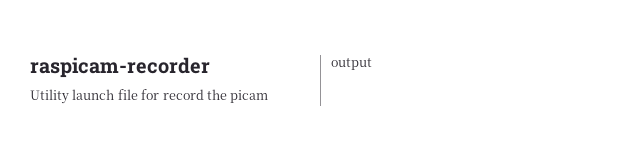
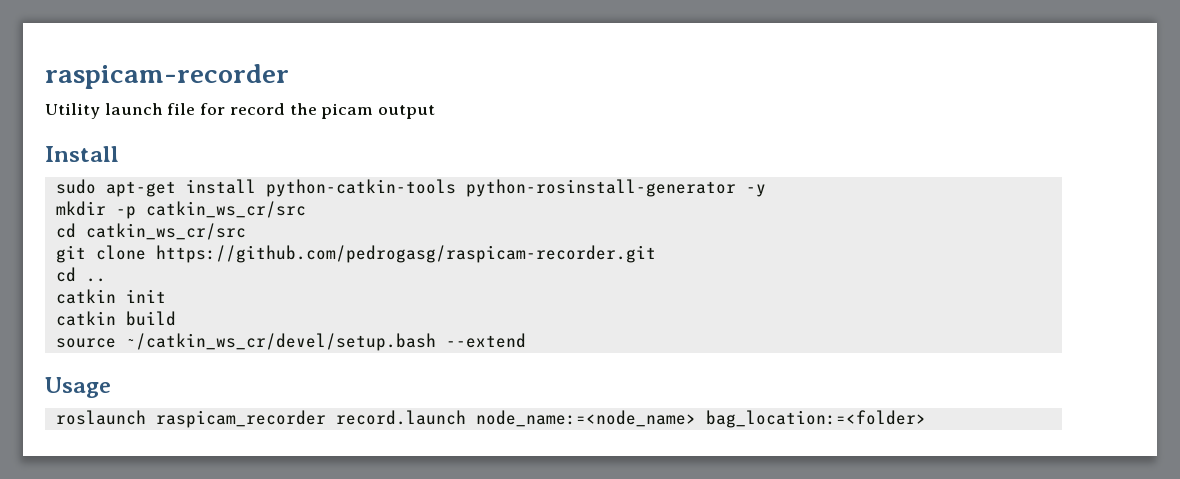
+ Install
+ sudo apt-get install python-catkin-tools python-rosinstall-generator -y
+ mkdir -p catkin_ws_cr/src
+ cd catkin_ws_cr/src
+ git clone https://github.com/pedrogasg/raspicam-recorder.git
+ cd ..
+ catkin init
+ catkin build
+ source ~/catkin_ws_cr/devel/setup.bash --extend
+ Usage
+ roslaunch raspicam_recorder record.launch node_name:=<node_name> bag_location:=<folder>

